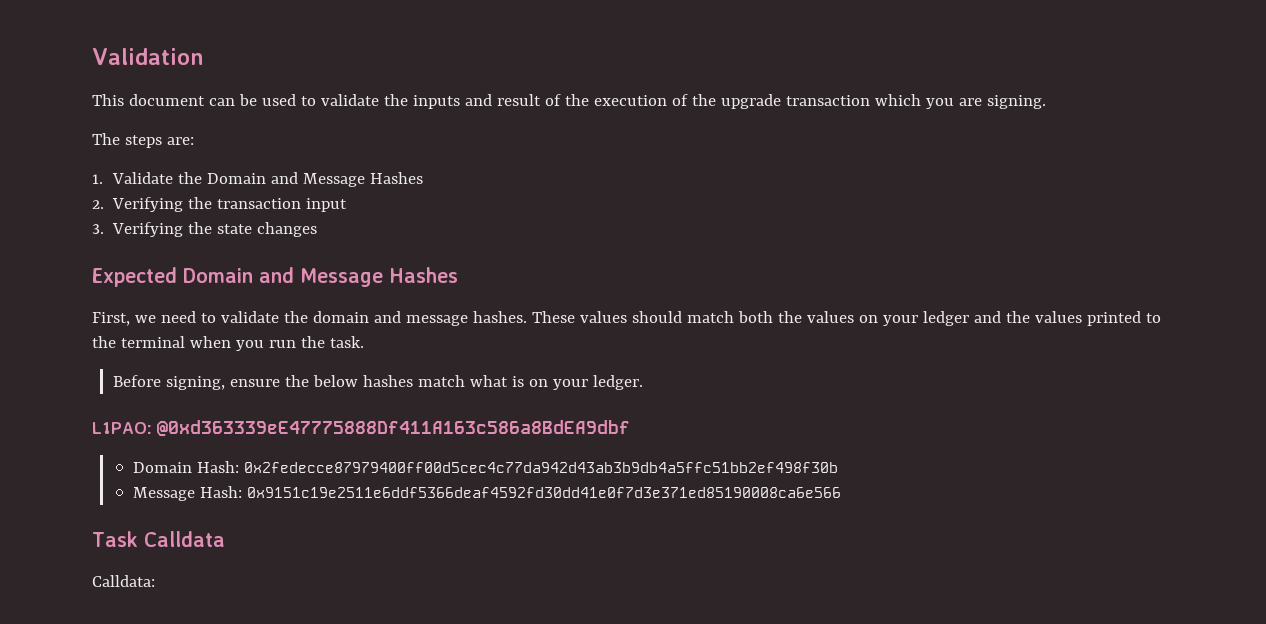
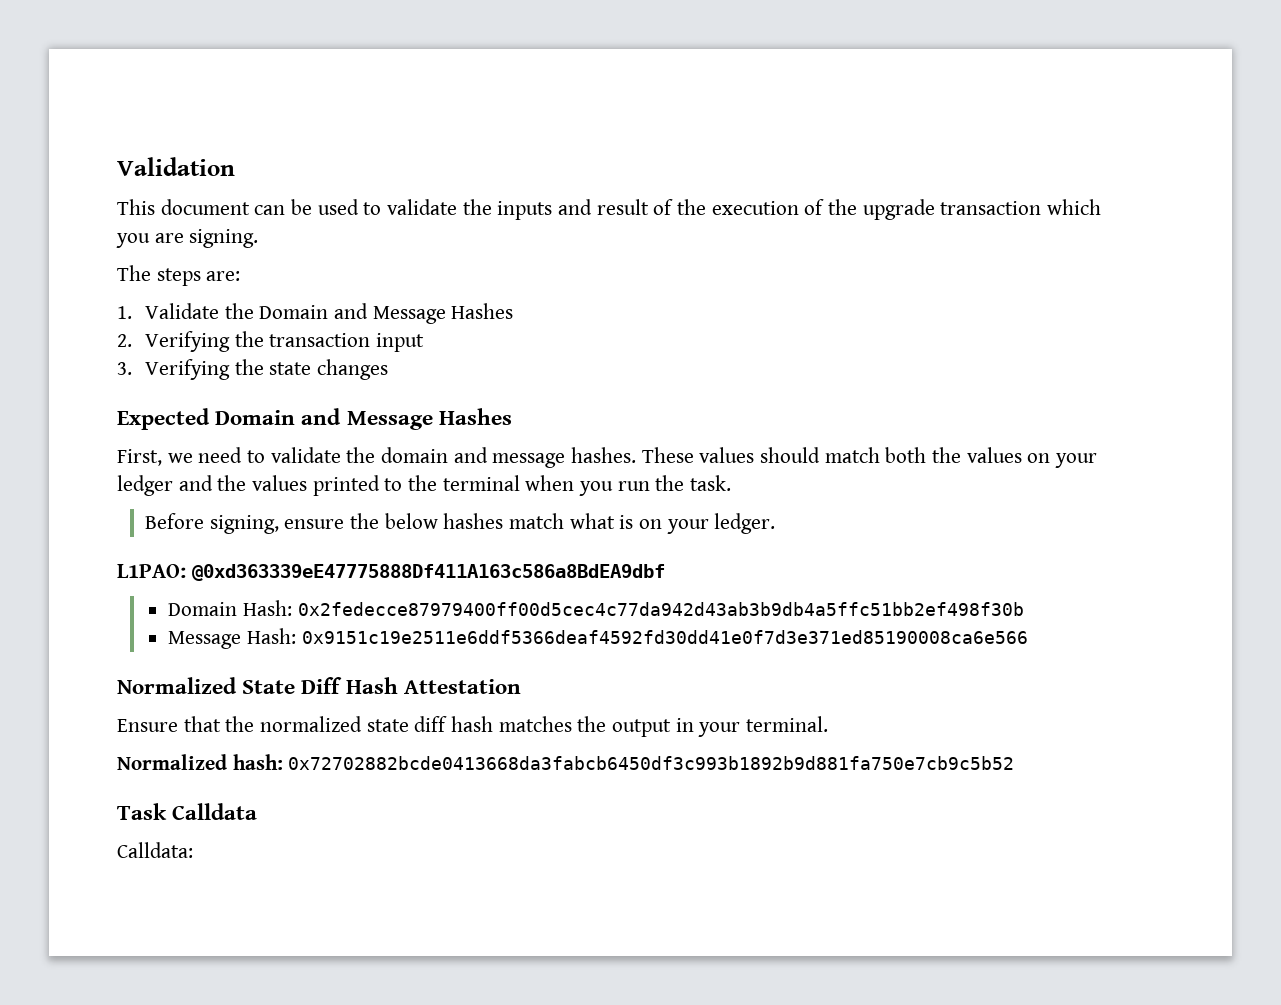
+ Normalized State Diff Hash Attestation
+ Ensure that the normalized state diff hash matches the output in your terminal.
+ Normalized hash: 0x72702882bcde0413668da3fabcb6450df3c993b1892b9d881fa750e7cb9c5b52

